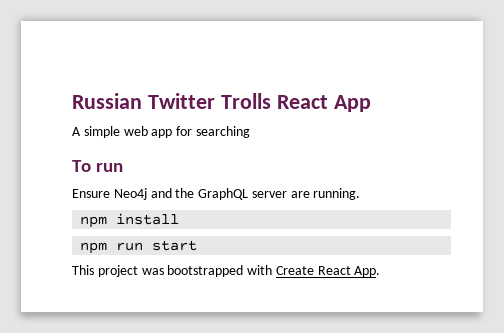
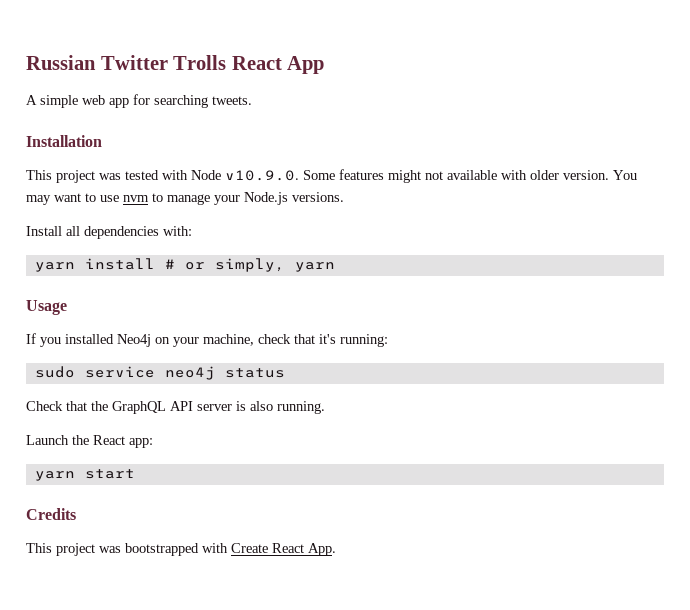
- A simple web app for searching
- To run
- Ensure Neo4j and the GraphQL server are running.
- npm install
- npm run start
+ A simple web app for searching tweets.
+ Installation
+ This project was tested with Node v10.9.0. Some features might not available with older version. You may want to use nvm to manage your Node.js versions.
+ Install all dependencies with:
+ yarn install # or simply, yarn
+ Usage
+ If you installed Neo4j on your machine, check that it's running:
+ sudo service neo4j status
+ Check that the GraphQL API server is also running.
+ Launch the React app:
+ yarn start
+ Credits

